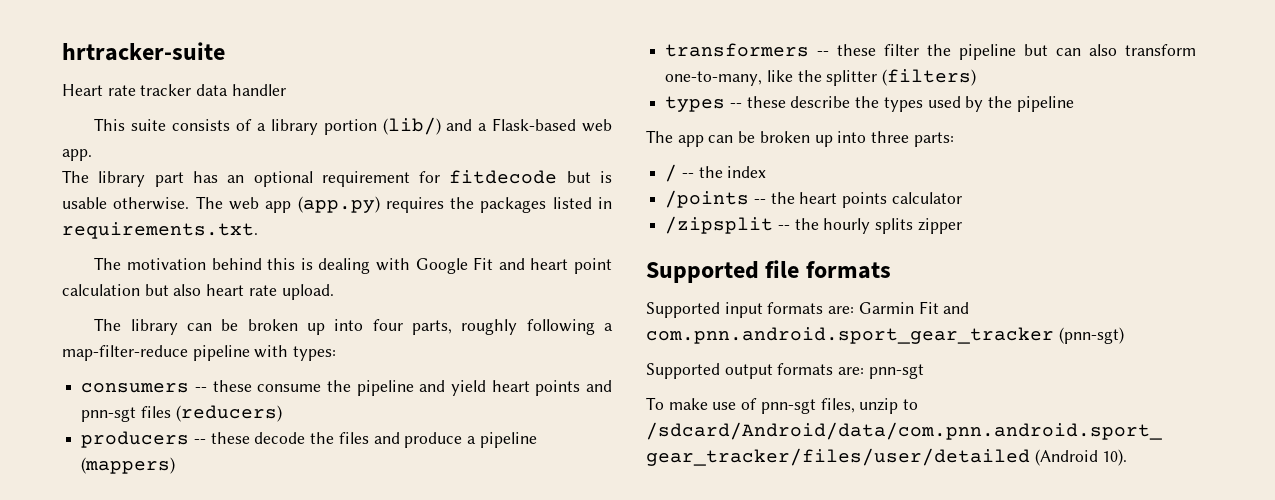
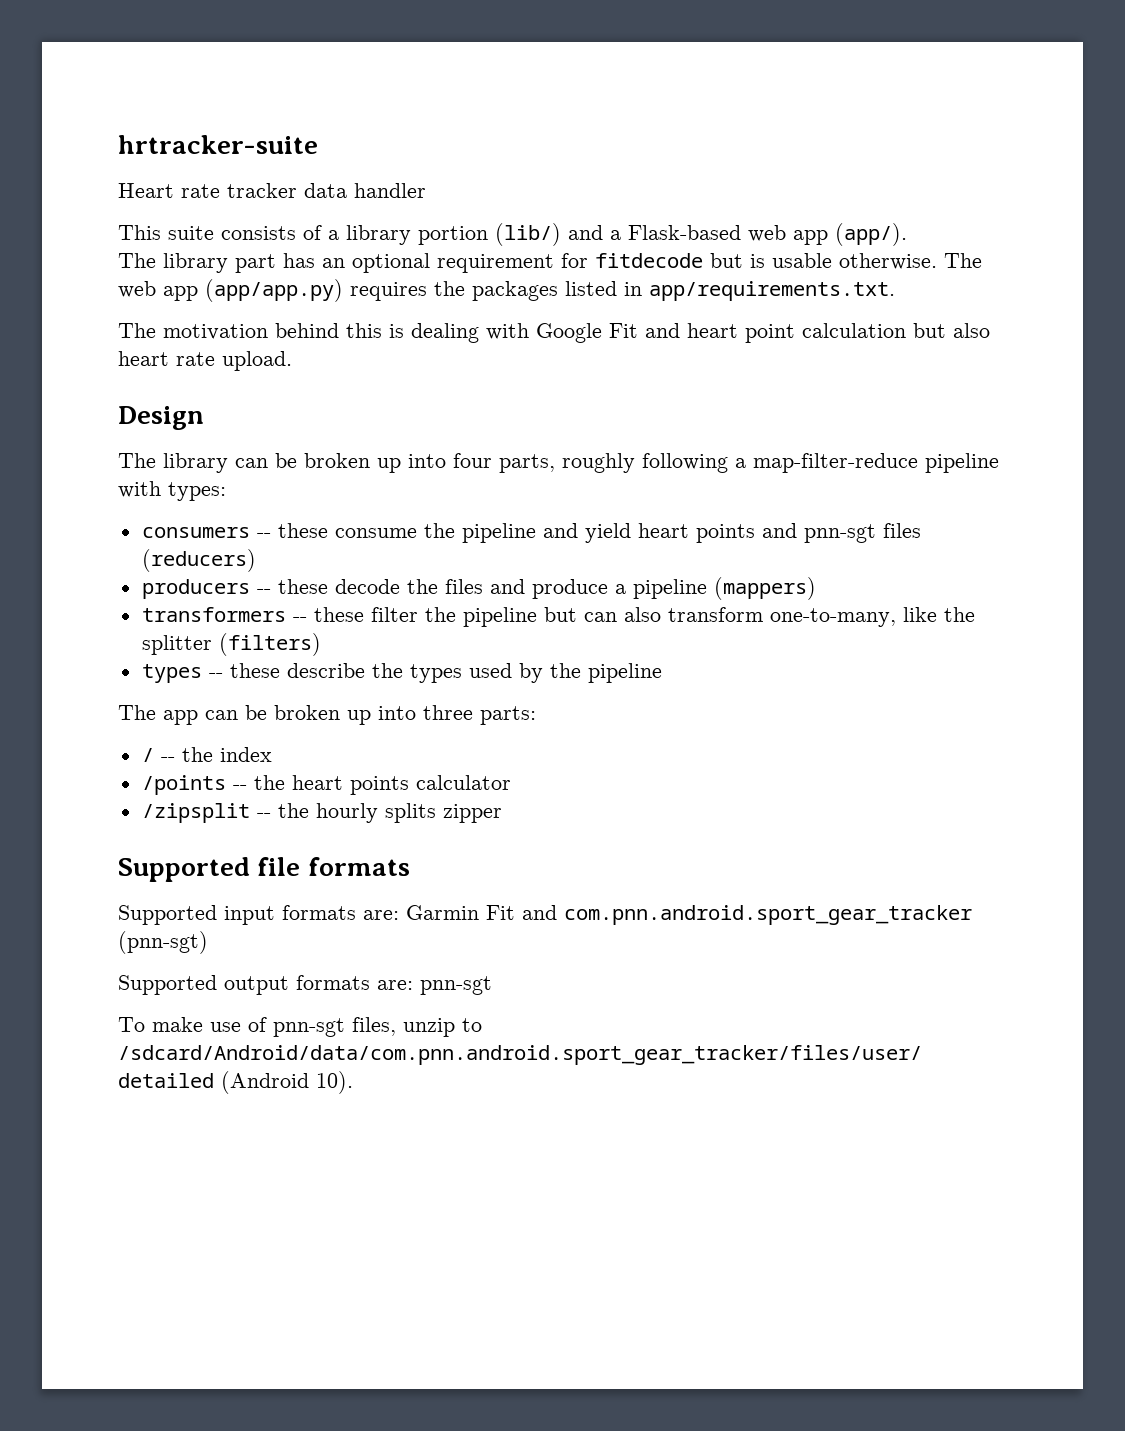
- This suite consists of a library portion (lib/) and a Flask-based web app.
+ This suite consists of a library portion (lib/) and a Flask-based web app (app/).
- The web app (app.py) requires the packages listed in requirements.txt.
+ The web app (app/app.py) requires the packages listed in app/requirements.txt.
+ Design

